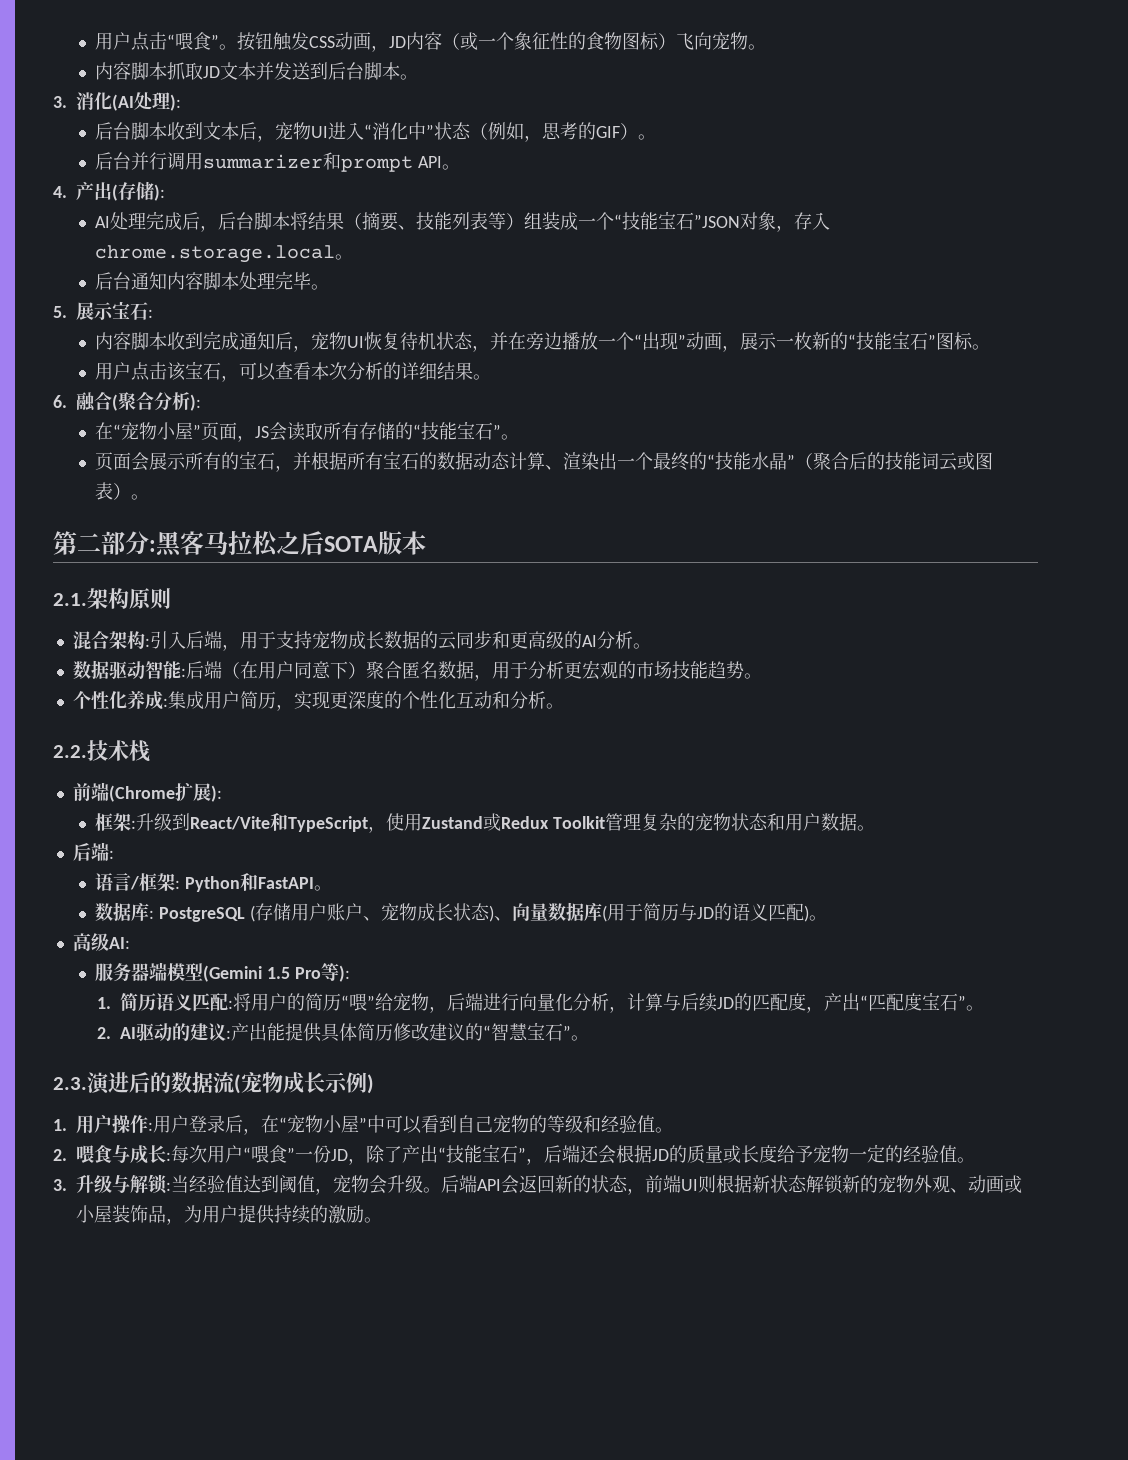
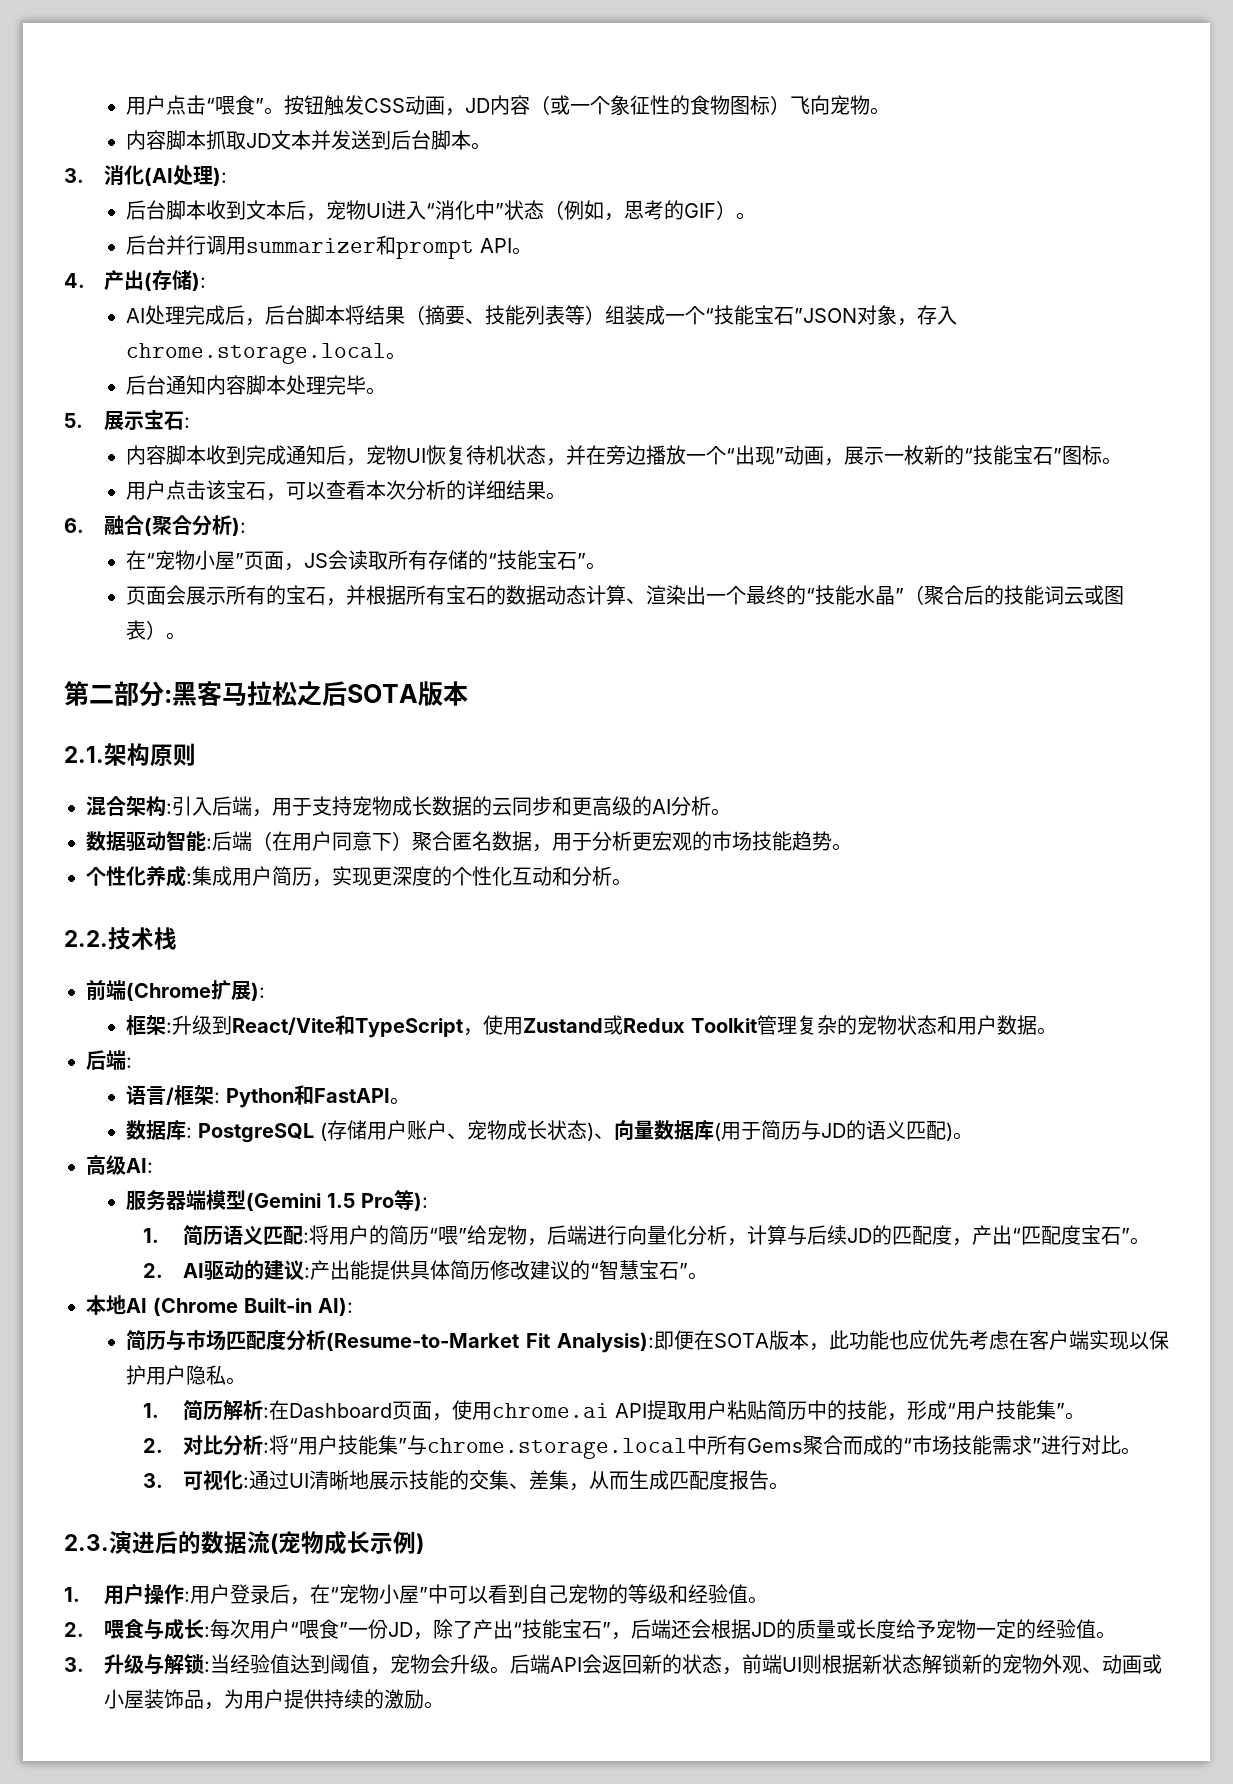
+ 本地AI (Chrome Built-in AI):
+ 简历与市场匹配度分析(Resume-to-Market Fit Analysis):即便在SOTA版本，此功能也应优先考虑在客户端实现以保护用户隐私。
+ 1.简历解析:在Dashboard页面，使用chrome.ai API提取用户粘贴简历中的技能，形成“用户技能集”。
+ 2.对比分析:将“用户技能集”与chrome.storage.local中所有Gems聚合而成的“市场技能需求”进行对比。
+ 3.可视化:通过UI清晰地展示技能的交集、差集，从而生成匹配度报告。

